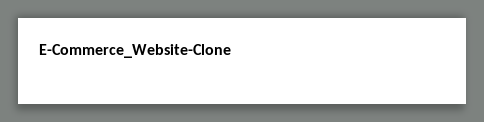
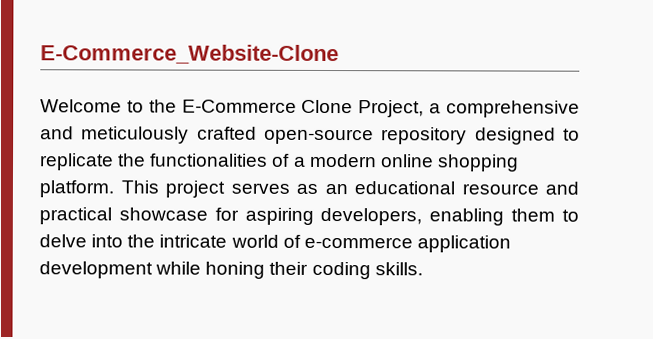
+ Welcome to the E-Commerce Clone Project, a comprehensive and meticulously crafted open-source repository designed to replicate the functionalities of a modern online shopping platform. This project serves as an educational resource and practical showcase for aspiring developers, enabling them to delve into the intricate world of e-commerce application development while honing their coding skills.

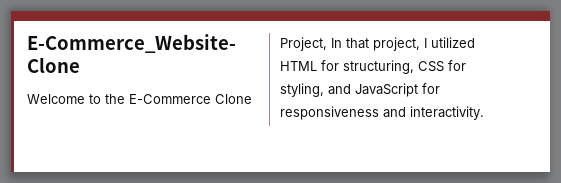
- Welcome to the E-Commerce Clone Project, a comprehensive and meticulously crafted open-source repository designed to replicate the functionalities of a modern online shopping platform. This project serves as an educational resource and practical showcase for aspiring developers, enabling them to delve into the intricate world of e-commerce application development while honing their coding skills.
+ Welcome to the E-Commerce Clone Project, In that project, I utilized HTML for structuring, CSS for styling, and JavaScript for responsiveness and interactivity.

